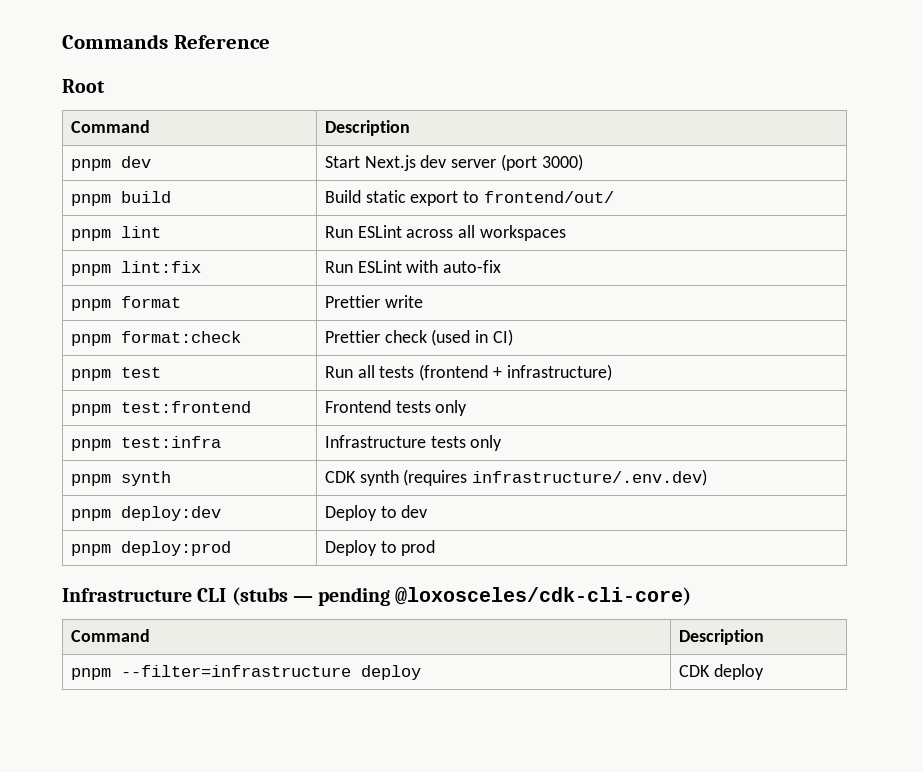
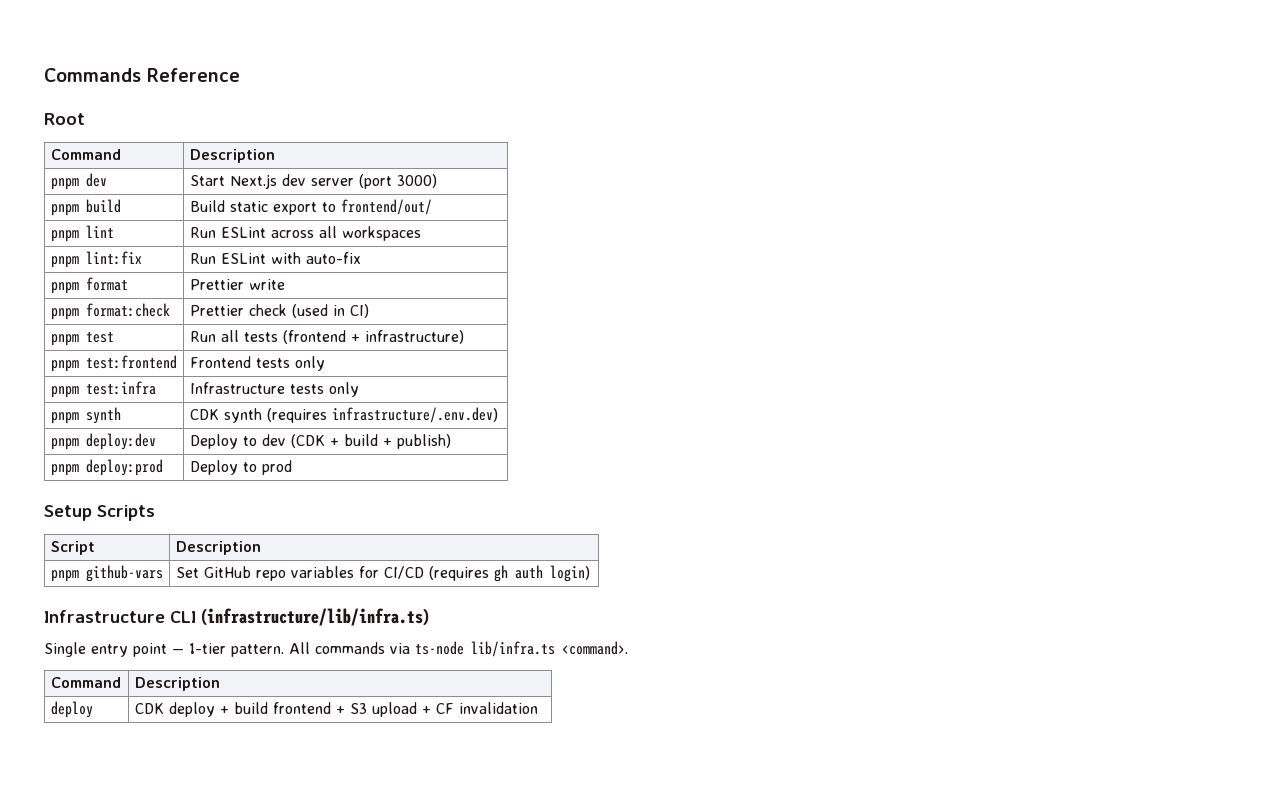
- pnpm deploy:dev | Deploy to dev
+ pnpm deploy:dev | Deploy to dev (CDK + build + publish)
- Infrastructure CLI (stubs — pending @loxosceles/cdk-cli-core)
+ Setup Scripts
+ Script | Description
+ pnpm github-vars | Set GitHub repo variables for CI/CD (requires gh auth login)
+ Infrastructure CLI (infrastructure/lib/infra.ts)
+ Single entry point — 1-tier pattern. All commands via ts-node lib/infra.ts <command>.
  Command | Description
- pnpm --filter=infrastructure deploy | CDK deploy
+ deploy | CDK deploy + build frontend + S3 upload + CF invalidation

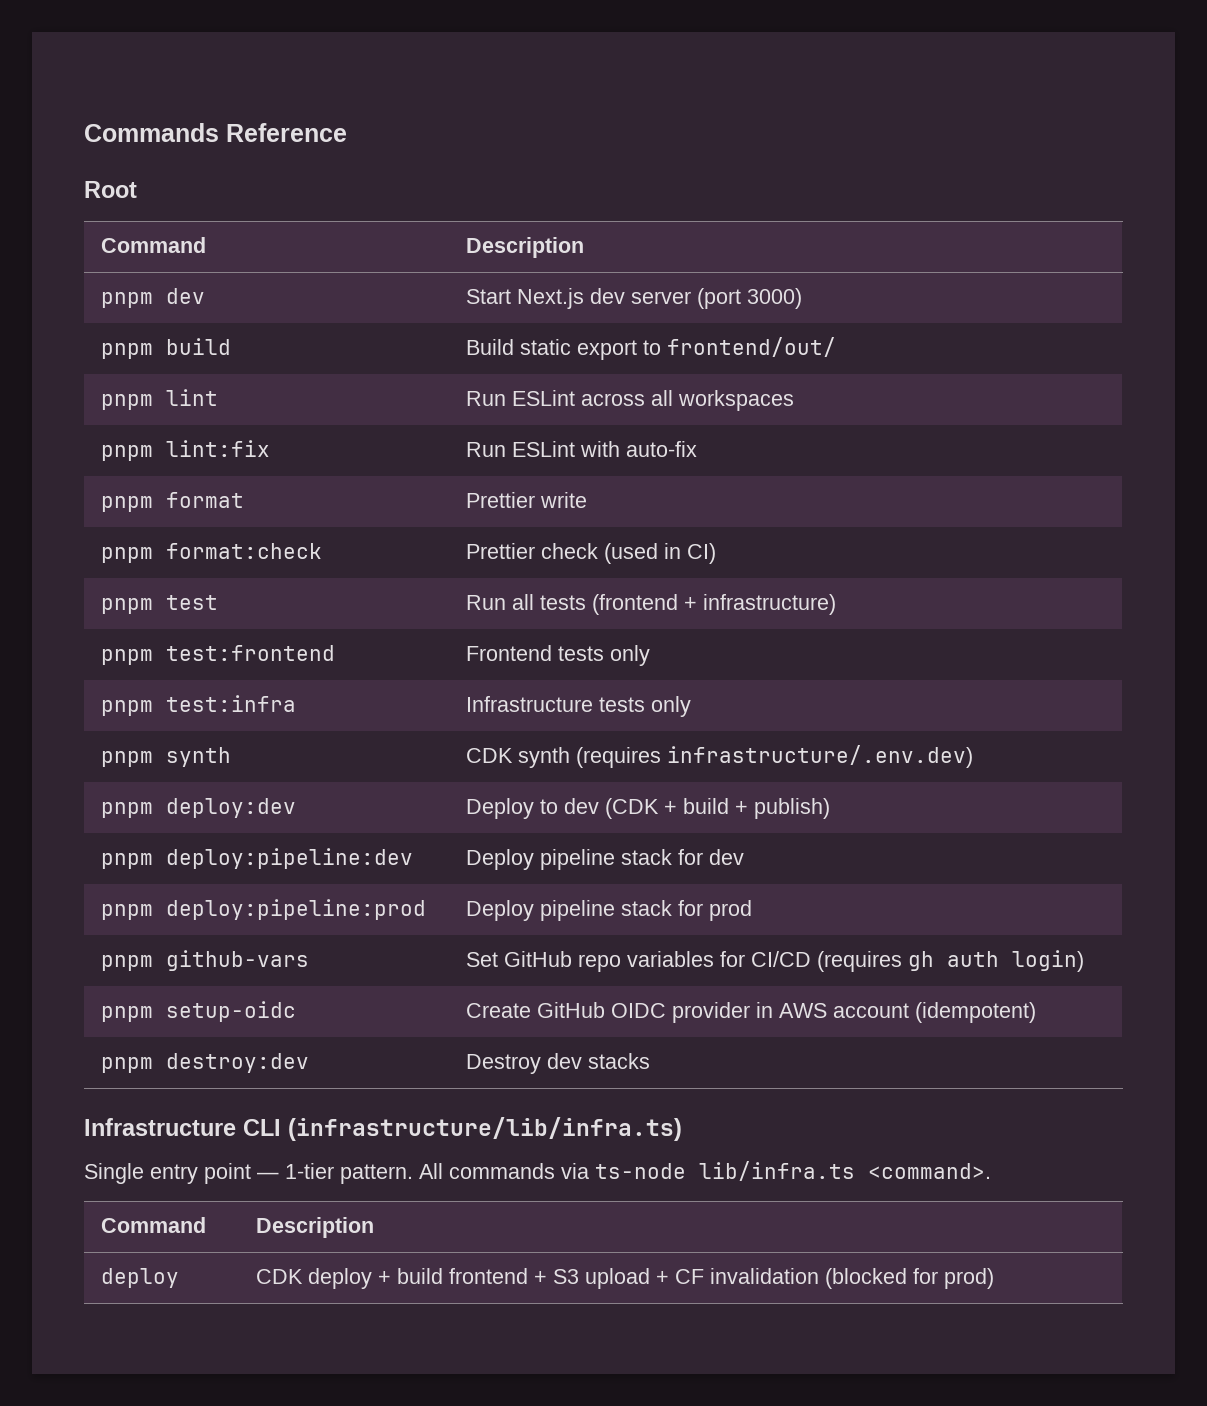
- pnpm deploy:prod | Deploy to prod
- Setup Scripts
- Script | Description
+ pnpm deploy:pipeline:dev | Deploy pipeline stack for dev
+ pnpm deploy:pipeline:prod | Deploy pipeline stack for prod
+ pnpm setup-oidc | Create GitHub OIDC provider in AWS account (idempotent)
+ pnpm destroy:dev | Destroy dev stacks
- deploy | CDK deploy + build frontend + S3 upload + CF invalidation
+ deploy | CDK deploy + build frontend + S3 upload + CF invalidation (blocked for prod)

